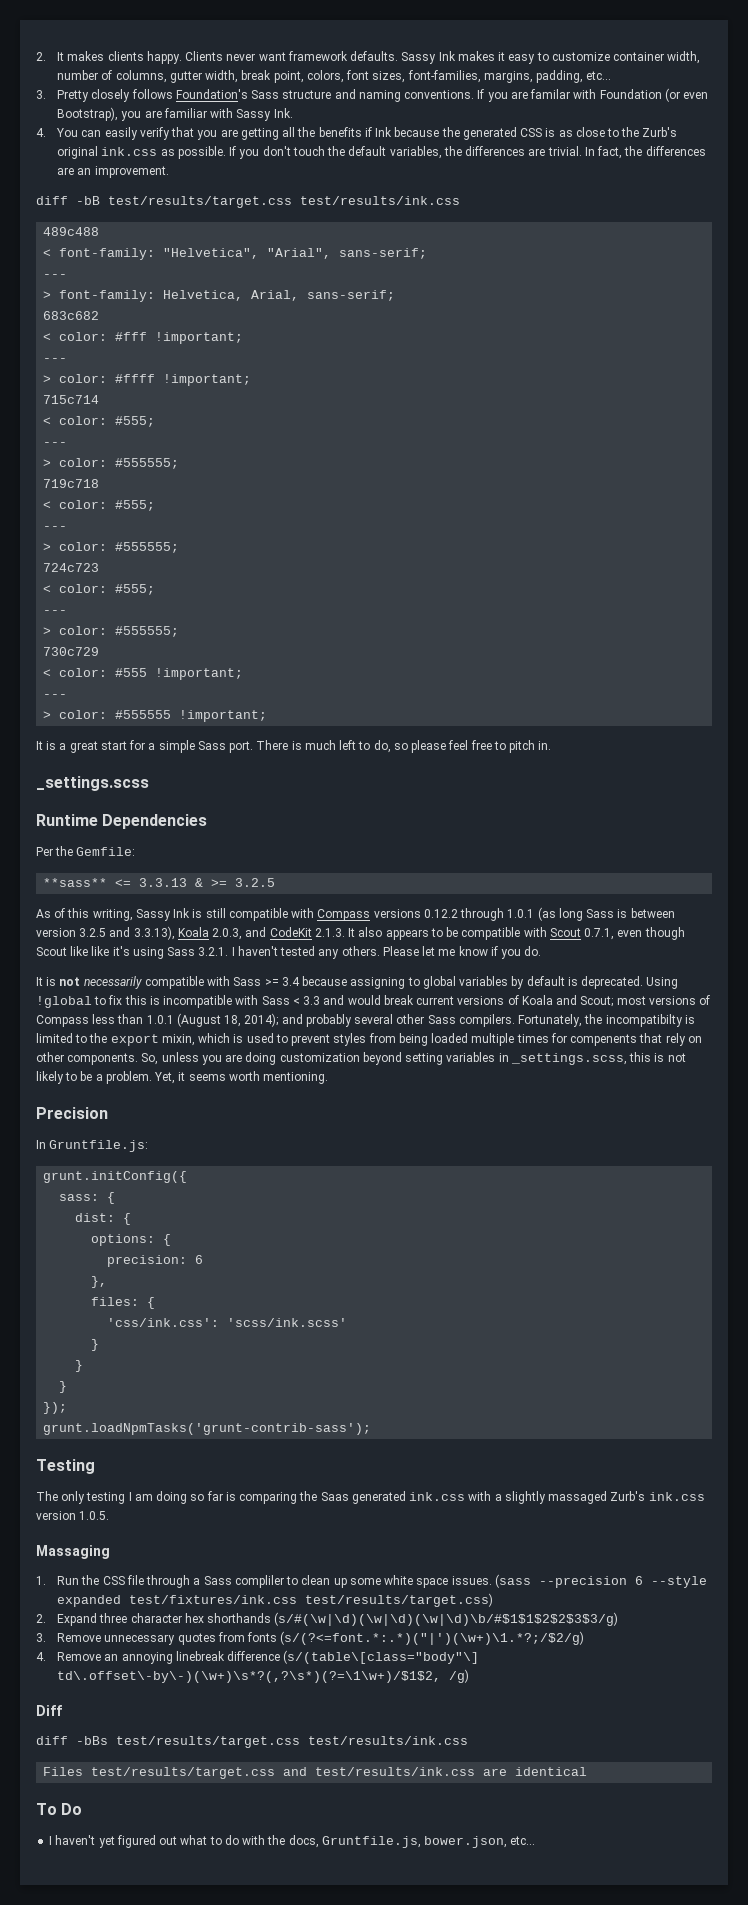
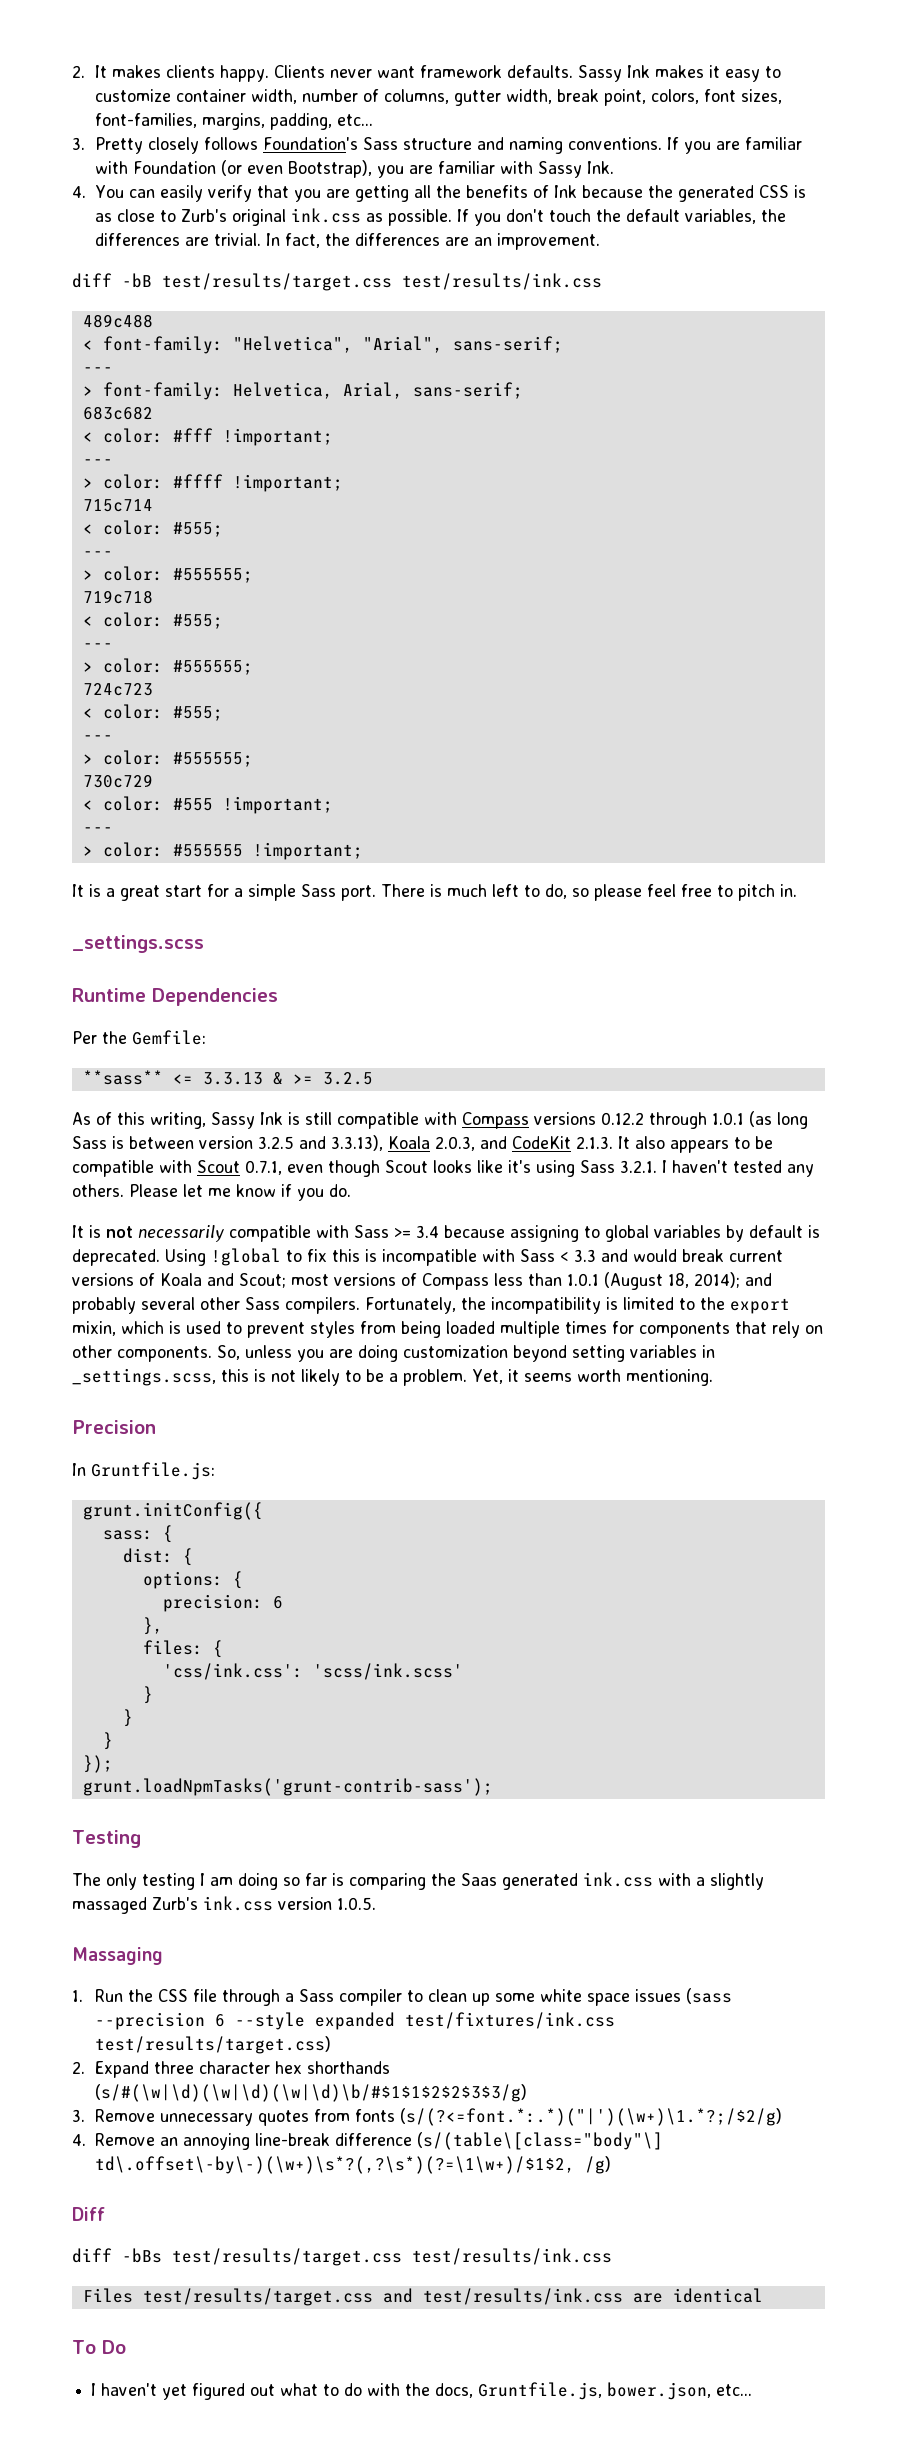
- If you are familar with Foundation (or even Bootstrap), you are familiar with Sassy Ink.
+ If you are familiar with Foundation (or even Bootstrap), you are familiar with Sassy Ink.
- 4. You can easily verify that you are getting all the benefits if Ink because the generated CSS is as close to the Zurb's original ink.css as possible.
+ 4. You can easily verify that you are getting all the benefits of Ink because the generated CSS is as close to Zurb's original ink.css as possible.
- As of this writing, Sassy Ink is still compatible with Compass versions 0.12.2 through 1.0.1 (as long Sass is between version 3.2.5 and 3.3.13), Koala 2.0.3, and CodeKit 2.1.3. It also appears to be compatible with Scout 0.7.1, even though Scout like like it's using Sass 3.2.1. I haven't tested any others.
+ As of this writing, Sassy Ink is still compatible with Compass versions 0.12.2 through 1.0.1 (as long Sass is between version 3.2.5 and 3.3.13), Koala 2.0.3, and CodeKit 2.1.3. It also appears to be compatible with Scout 0.7.1, even though Scout looks like it's using Sass 3.2.1. I haven't tested any others.
- Fortunately, the incompatibilty is limited to the export mixin, which is used to prevent styles from being loaded multiple times for compenents that rely on other components.
+ Fortunately, the incompatibility is limited to the export mixin, which is used to prevent styles from being loaded multiple times for components that rely on other components.
- 1. Run the CSS file through a Sass compliler to clean up some white space issues. (sass --precision 6 --style expanded test/fixtures/ink.css test/results/target.css)
+ 1. Run the CSS file through a Sass compiler to clean up some white space issues (sass --precision 6 --style expanded test/fixtures/ink.css test/results/target.css)
- 4. Remove an annoying linebreak difference (s/(table\[class="body"\] td\.offset\-by\-)(\w+)\s*?(,?\s*)(?=\1\w+)/$1$2, /g)
+ 4. Remove an annoying line-break difference (s/(table\[class="body"\] td\.offset\-by\-)(\w+)\s*?(,?\s*)(?=\1\w+)/$1$2, /g)

